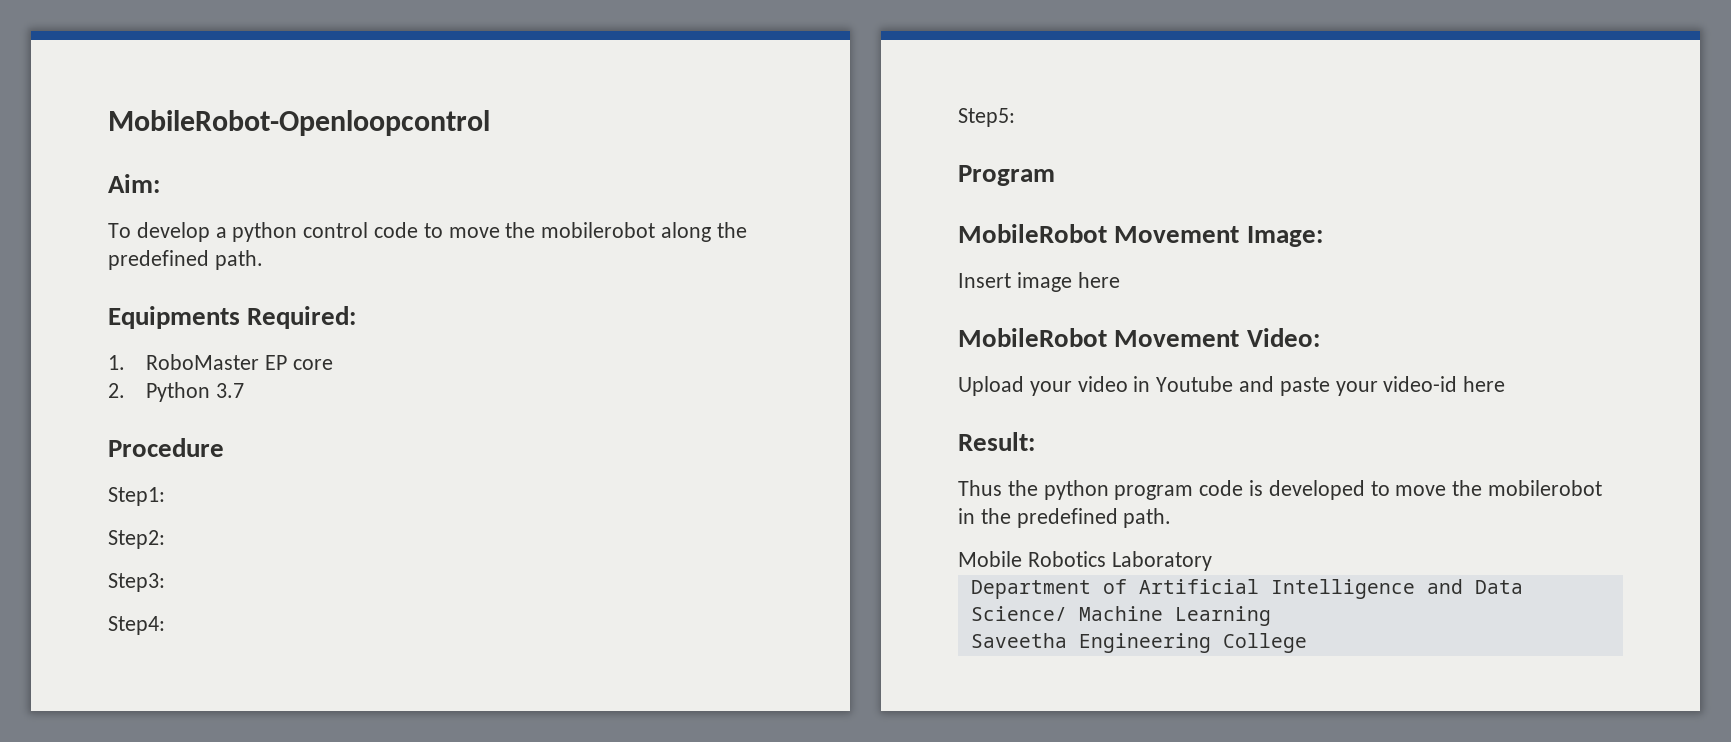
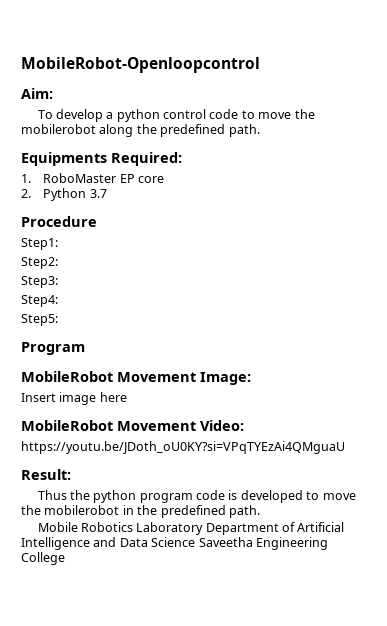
- Upload your video in Youtube and paste your video-id here
+ https://youtu.be/JDoth_oU0KY?si=VPqTYEzAi4QMguaU
- Mobile Robotics Laboratory
- Department of Artificial Intelligence and Data Science/ Machine Learning
- Saveetha Engineering College
+ Mobile Robotics Laboratory Department of Artificial Intelligence and Data Science Saveetha Engineering College

